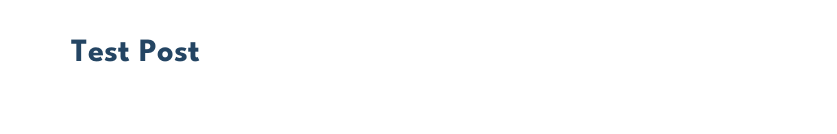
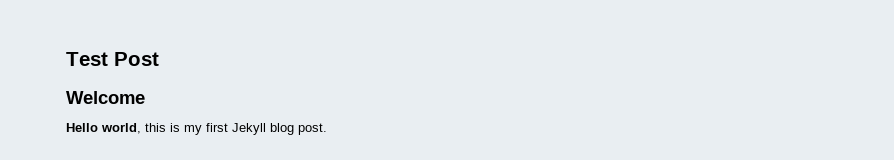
+ Welcome
+ Hello world, this is my first Jekyll blog post.

